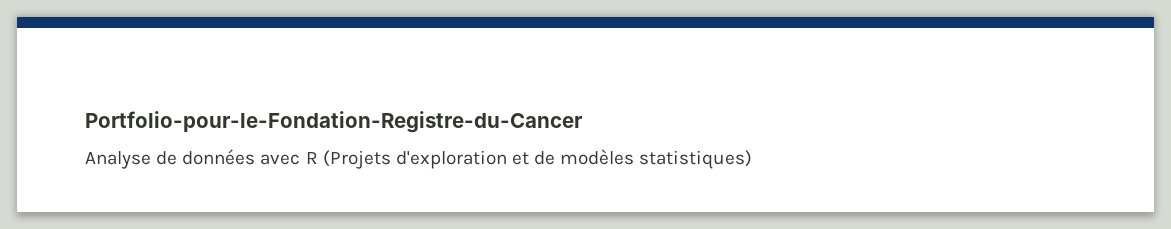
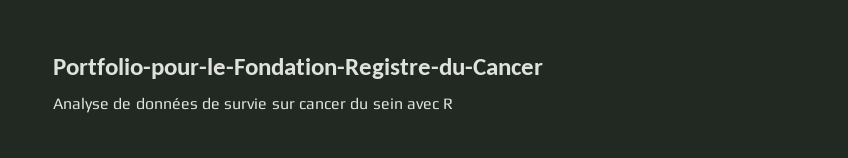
- Analyse de données avec R (Projets d'exploration et de modèles statistiques)
+ Analyse de données de survie sur cancer du sein avec R

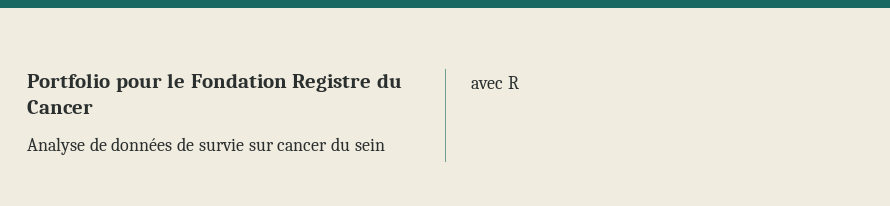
- Portfolio-pour-le-Fondation-Registre-du-Cancer
+ Portfolio pour le Fondation Registre du Cancer

